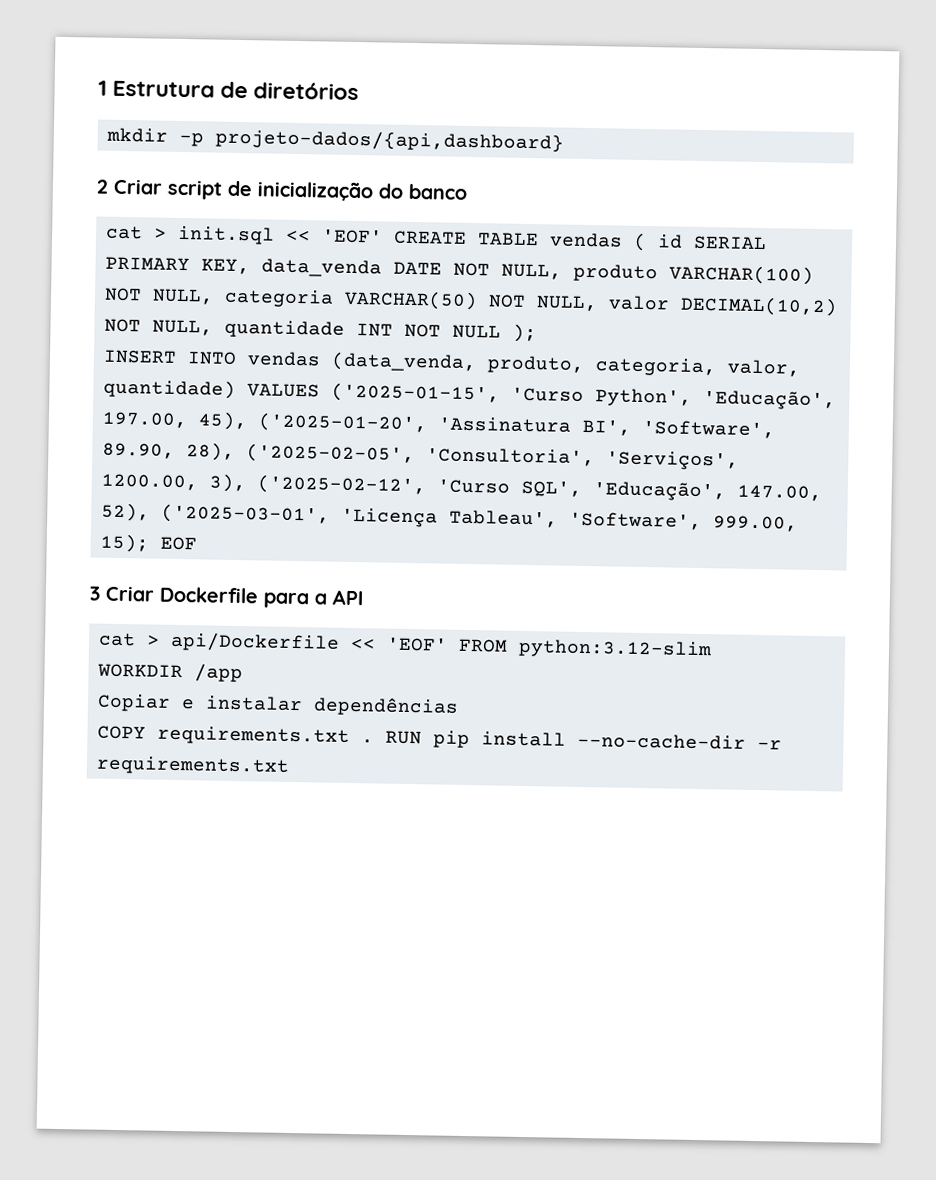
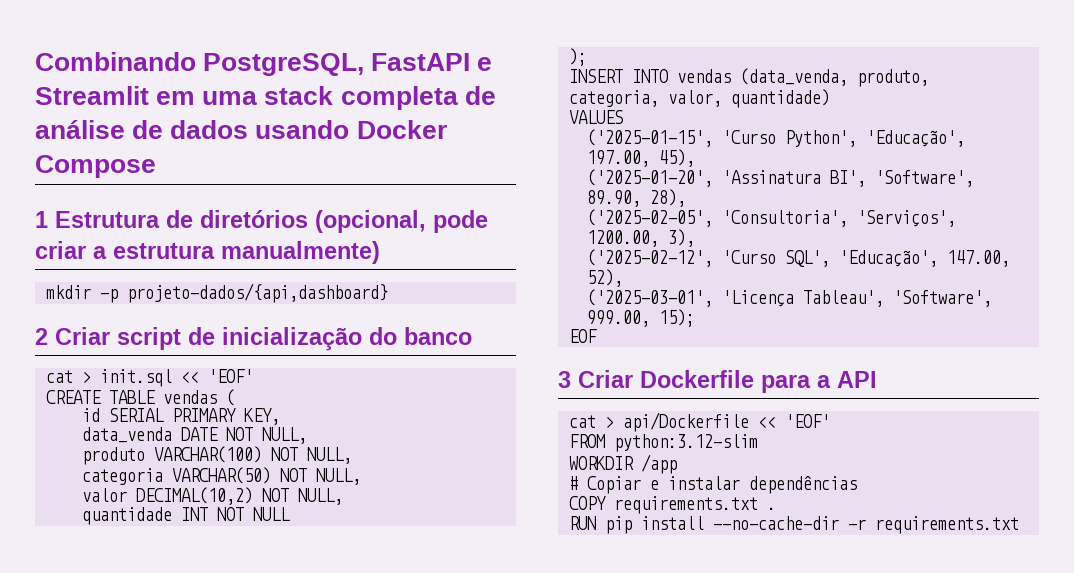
- 1 Estrutura de diretórios
+ Combinando PostgreSQL, FastAPI e Streamlit em uma stack completa de análise de dados usando Docker Compose
+ 1 Estrutura de diretórios (opcional, pode criar a estrutura manualmente)
- cat > init.sql << 'EOF' CREATE TABLE vendas ( id SERIAL PRIMARY KEY, data_venda DATE NOT NULL, produto VARCHAR(100) NOT NULL, categoria VARCHAR(50) NOT NULL, valor DECIMAL(10,2) NOT NULL, quantidade INT NOT NULL );
+ cat > init.sql << 'EOF'
+ CREATE TABLE vendas (
+ id SERIAL PRIMARY KEY,
+ data_venda DATE NOT NULL,
+ produto VARCHAR(100) NOT NULL,
+ categoria VARCHAR(50) NOT NULL,
+ valor DECIMAL(10,2) NOT NULL,
+ quantidade INT NOT NULL
+ );
- INSERT INTO vendas (data_venda, produto, categoria, valor, quantidade) VALUES ('2025-01-15', 'Curso Python', 'Educação', 197.00, 45), ('2025-01-20', 'Assinatura BI', 'Software', 89.90, 28), ('2025-02-05', 'Consultoria', 'Serviços', 1200.00, 3), ('2025-02-12', 'Curso SQL', 'Educação', 147.00, 52), ('2025-03-01', 'Licença Tableau', 'Software', 999.00, 15); EOF
+ INSERT INTO vendas (data_venda, produto, categoria, valor, quantidade)
+ VALUES
+ ('2025-01-15', 'Curso Python', 'Educação', 197.00, 45),
+ ('2025-01-20', 'Assinatura BI', 'Software', 89.90, 28),
+ ('2025-02-05', 'Consultoria', 'Serviços', 1200.00, 3),
+ ('2025-02-12', 'Curso SQL', 'Educação', 147.00, 52),
+ ('2025-03-01', 'Licença Tableau', 'Software', 999.00, 15);
+ EOF
- cat > api/Dockerfile << 'EOF' FROM python:3.12-slim
+ cat > api/Dockerfile << 'EOF'
+ FROM python:3.12-slim
- Copiar e instalar dependências
+ # Copiar e instalar dependências
- COPY requirements.txt . RUN pip install --no-cache-dir -r requirements.txt
+ COPY requirements.txt .
+ RUN pip install --no-cache-dir -r requirements.txt

